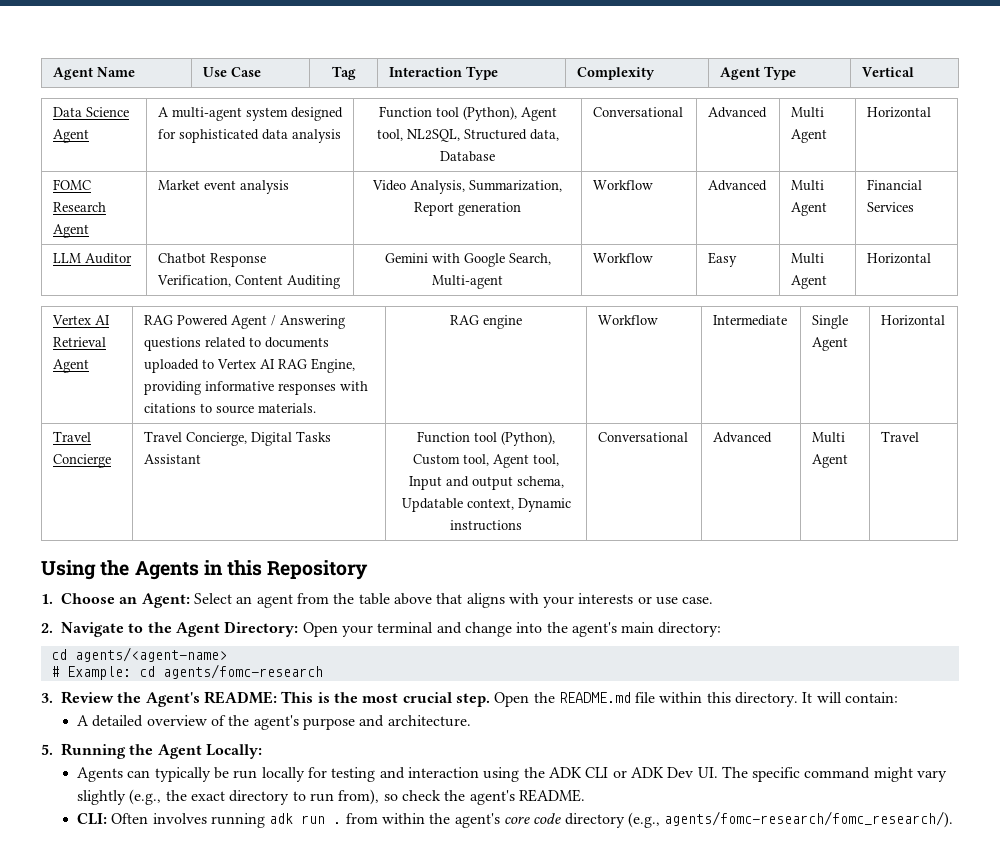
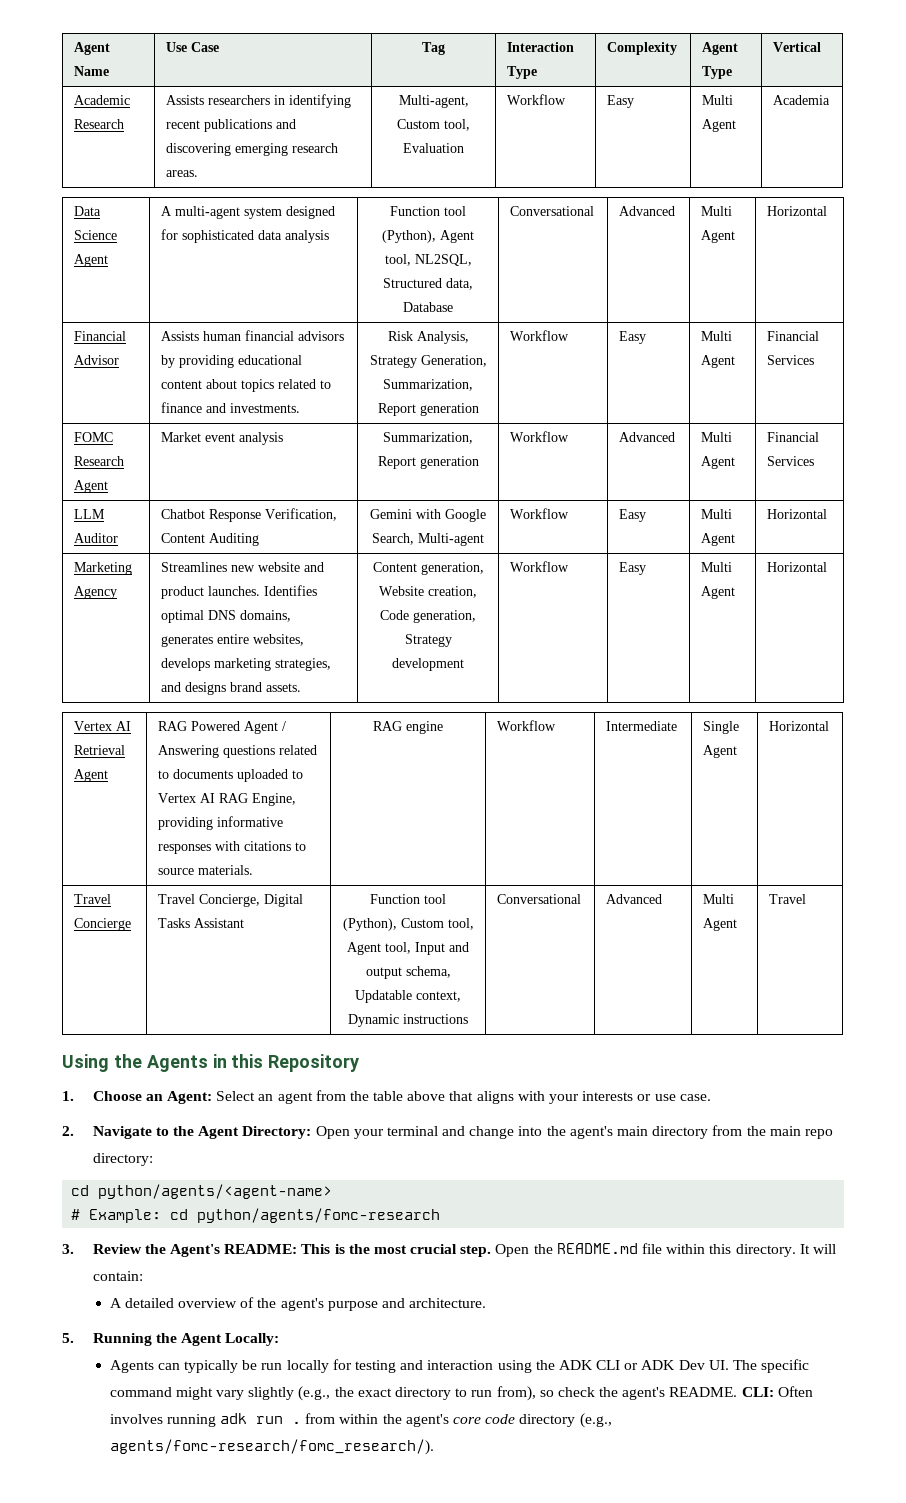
+ Academic Research | Assists researchers in identifying recent publications and discovering emerging research areas. | Multi-agent, Custom tool, Evaluation | Workflow | Easy | Multi Agent | Academia
+ Financial Advisor | Assists human financial advisors by providing educational content about topics related to finance and investments. | Risk Analysis, Strategy Generation, Summarization, Report generation | Workflow | Easy | Multi Agent | Financial Services
- FOMC Research Agent | Market event analysis | Video Analysis, Summarization, Report generation | Workflow | Advanced | Multi Agent | Financial Services
+ FOMC Research Agent | Market event analysis | Summarization, Report generation | Workflow | Advanced | Multi Agent | Financial Services
+ Marketing Agency | Streamlines new website and product launches. Identifies optimal DNS domains, generates entire websites, develops marketing strategies, and designs brand assets. | Content generation, Website creation, Code generation, Strategy development | Workflow | Easy | Multi Agent | Horizontal
- 2. Navigate to the Agent Directory: Open your terminal and change into the agent's main directory:
+ 2. Navigate to the Agent Directory: Open your terminal and change into the agent's main directory from the main repo directory:
- cd agents/<agent-name>
+ cd python/agents/<agent-name>
- # Example: cd agents/fomc-research
+ # Example: cd python/agents/fomc-research
- Agents can typically be run locally for testing and interaction using the ADK CLI or ADK Dev UI. The specific command might vary slightly (e.g., the exact directory to run from), so check the agent's README.
- CLI: Often involves running adk run . from within the agent's core code directory (e.g., agents/fomc-research/fomc_research/).
+ Agents can typically be run locally for testing and interaction using the ADK CLI or ADK Dev UI. The specific command might vary slightly (e.g., the exact directory to run from), so check the agent's README. CLI: Often involves running adk run . from within the agent's core code directory (e.g., agents/fomc-research/fomc_research/).

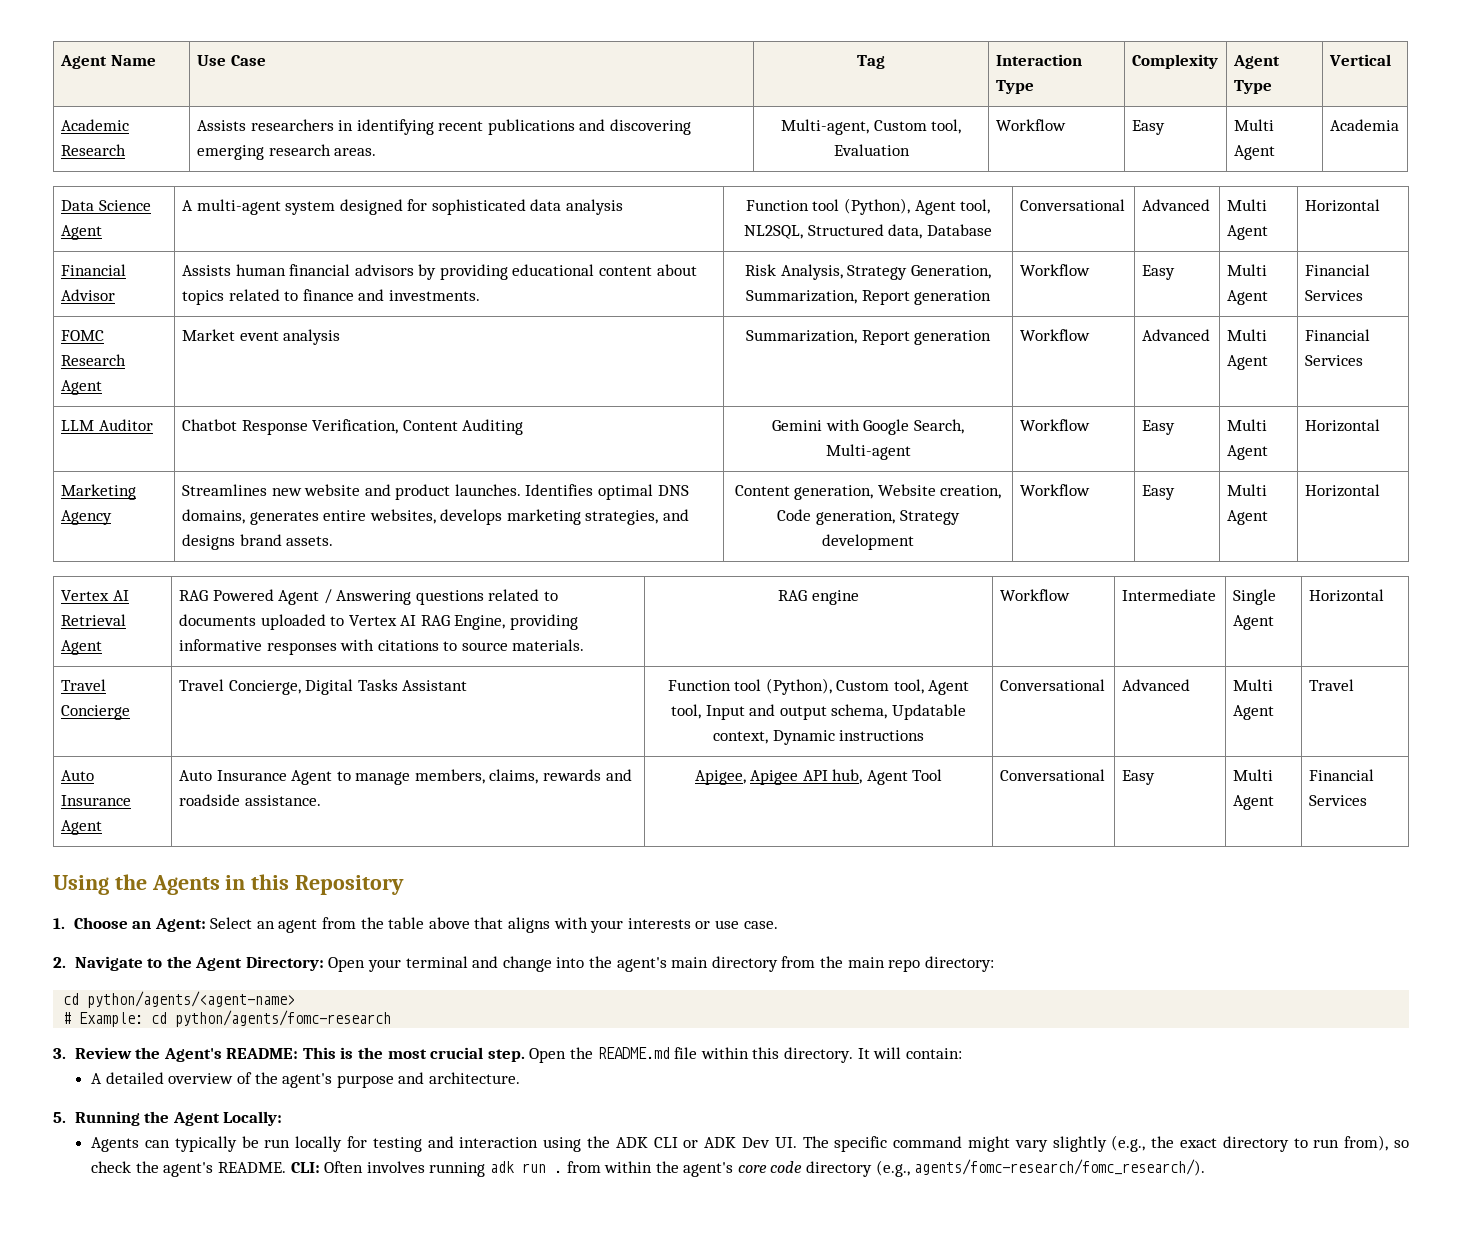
+ Auto Insurance Agent | Auto Insurance Agent to manage members, claims, rewards and roadside assistance. | Apigee, Apigee API hub, Agent Tool | Conversational | Easy | Multi Agent | Financial Services

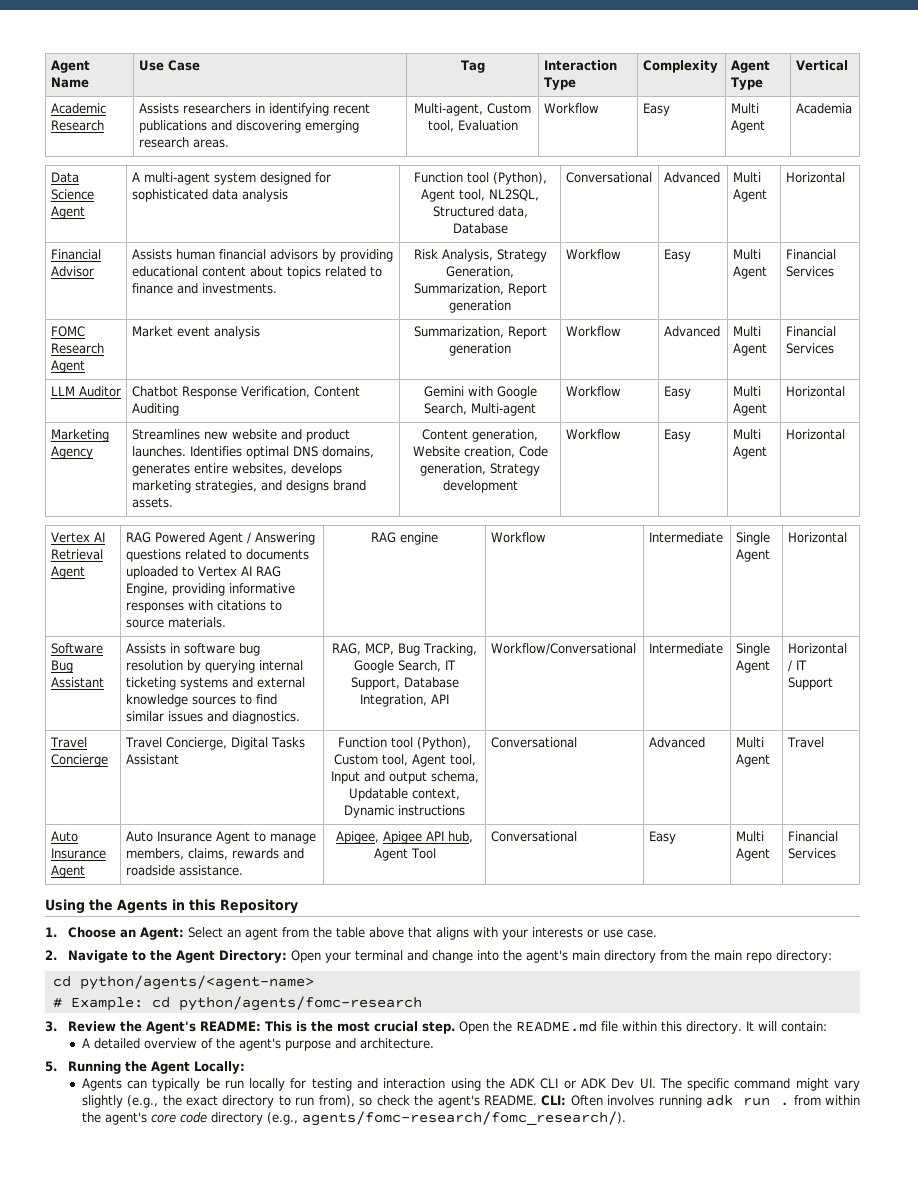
+ Software Bug Assistant | Assists in software bug resolution by querying internal ticketing systems and external knowledge sources to find similar issues and diagnostics. | RAG, MCP, Bug Tracking, Google Search, IT Support, Database Integration, API | Workflow/Conversational | Intermediate | Single Agent | Horizontal / IT Support

